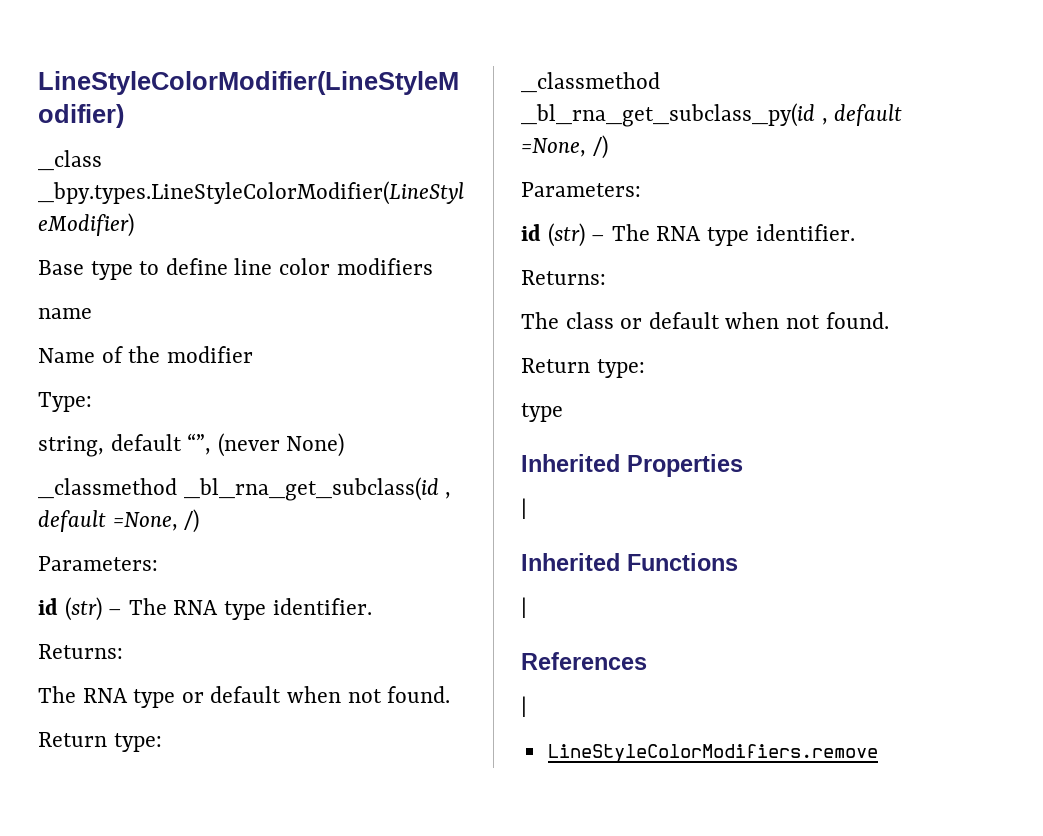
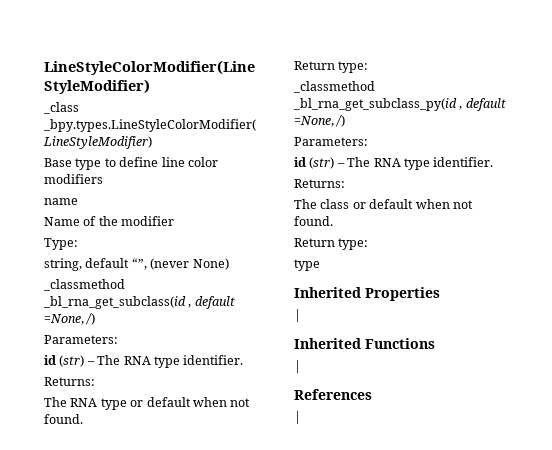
- LineStyleColorModifiers.remove

